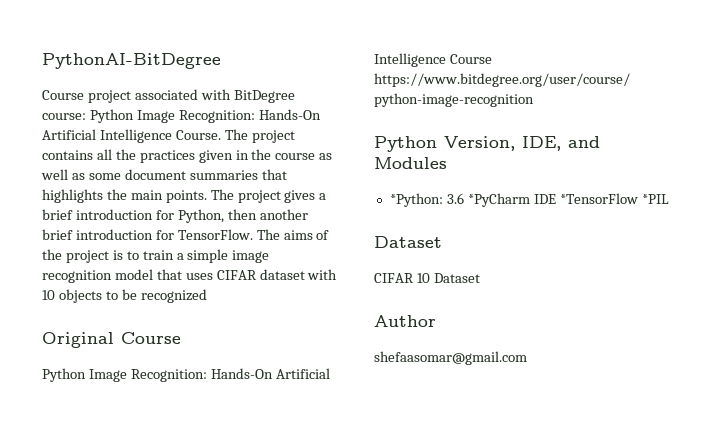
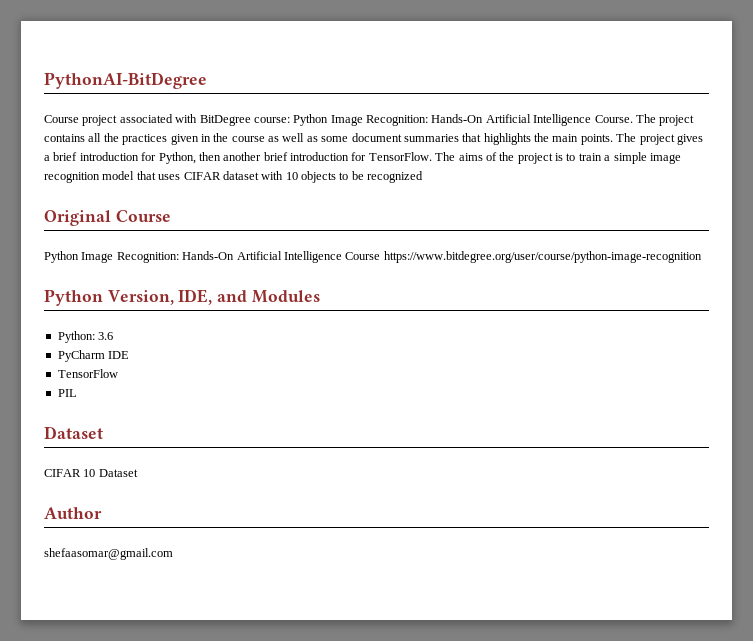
- *Python: 3.6 *PyCharm IDE *TensorFlow *PIL
+ Python: 3.6
+ PyCharm IDE
+ TensorFlow
+ PIL

